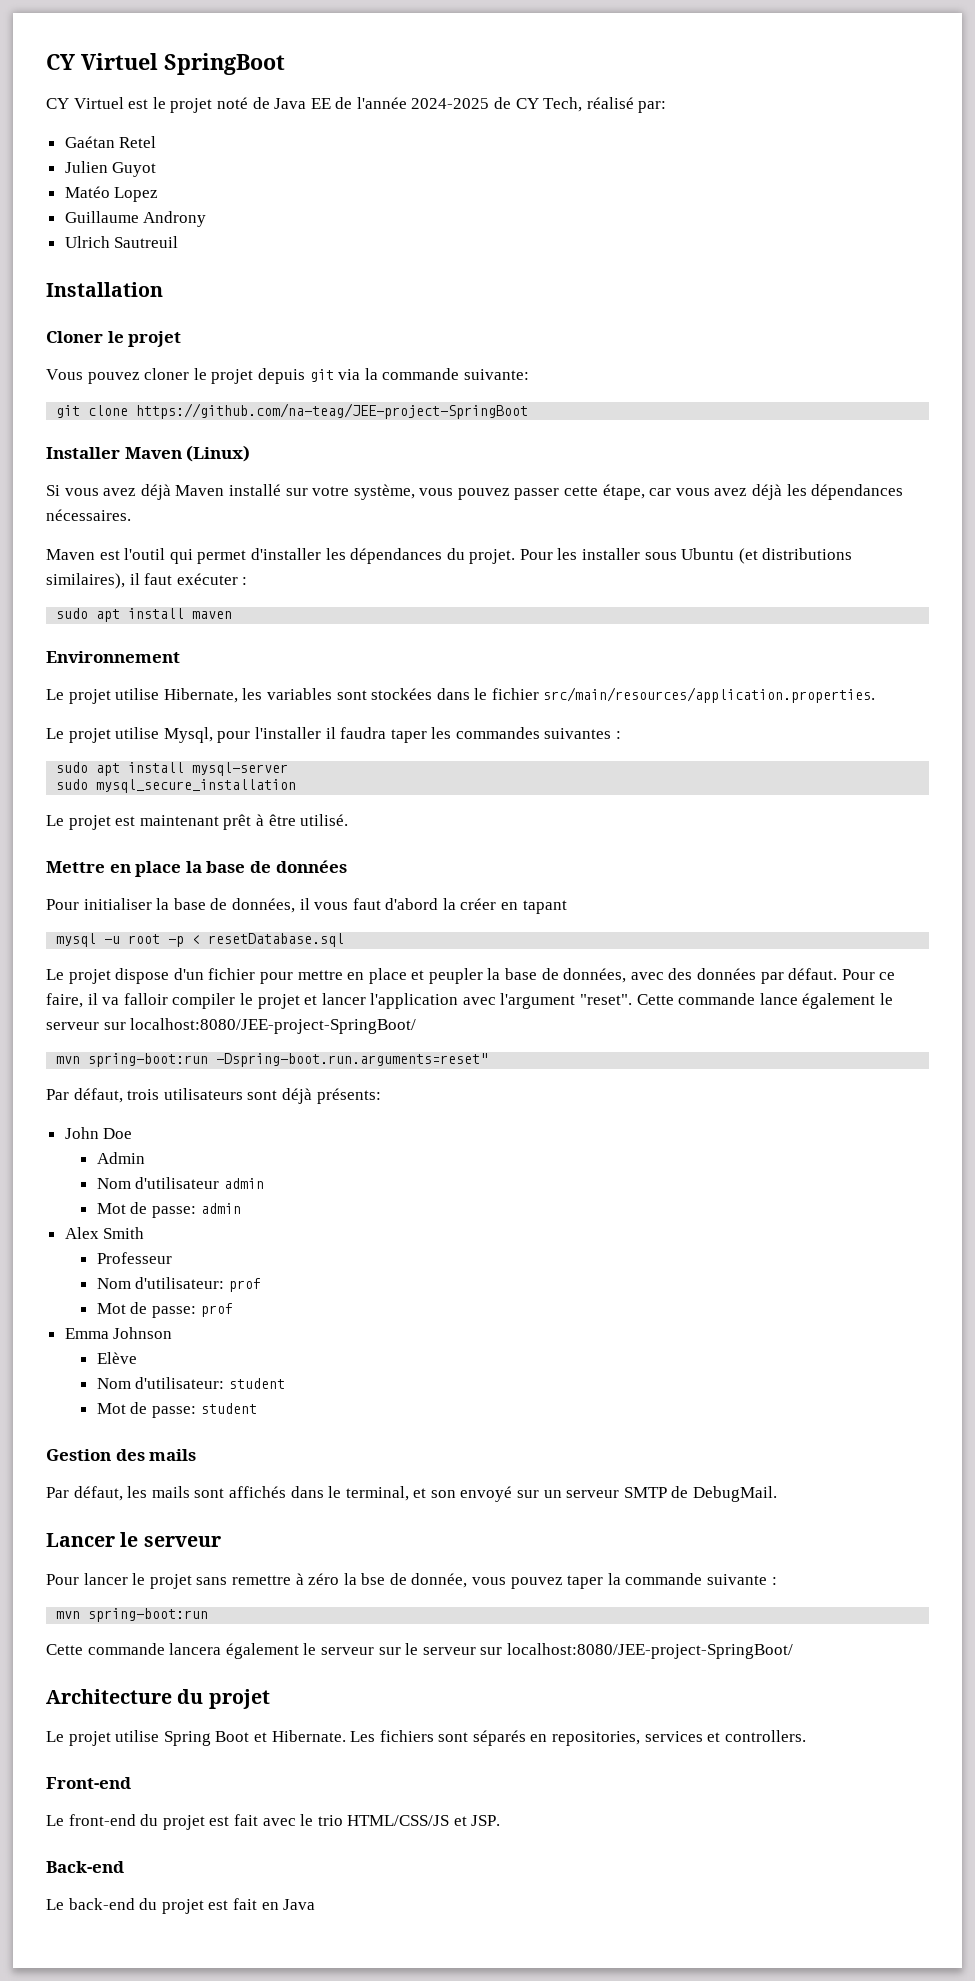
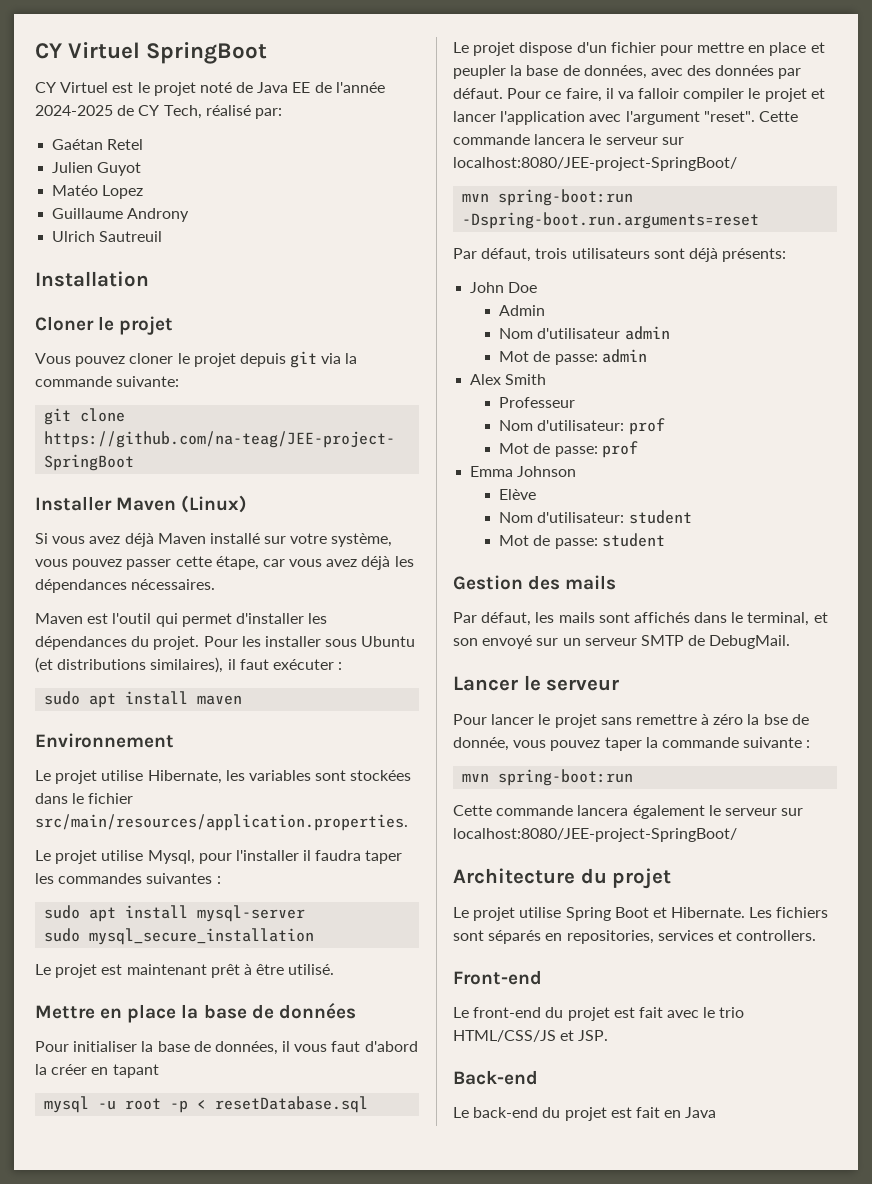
- Cette commande lance également le serveur sur localhost:8080/JEE-project-SpringBoot/
+ Cette commande lancera le serveur sur localhost:8080/JEE-project-SpringBoot/
- mvn spring-boot:run -Dspring-boot.run.arguments=reset"
+ mvn spring-boot:run -Dspring-boot.run.arguments=reset
- Cette commande lancera également le serveur sur le serveur sur localhost:8080/JEE-project-SpringBoot/
+ Cette commande lancera également le serveur sur localhost:8080/JEE-project-SpringBoot/

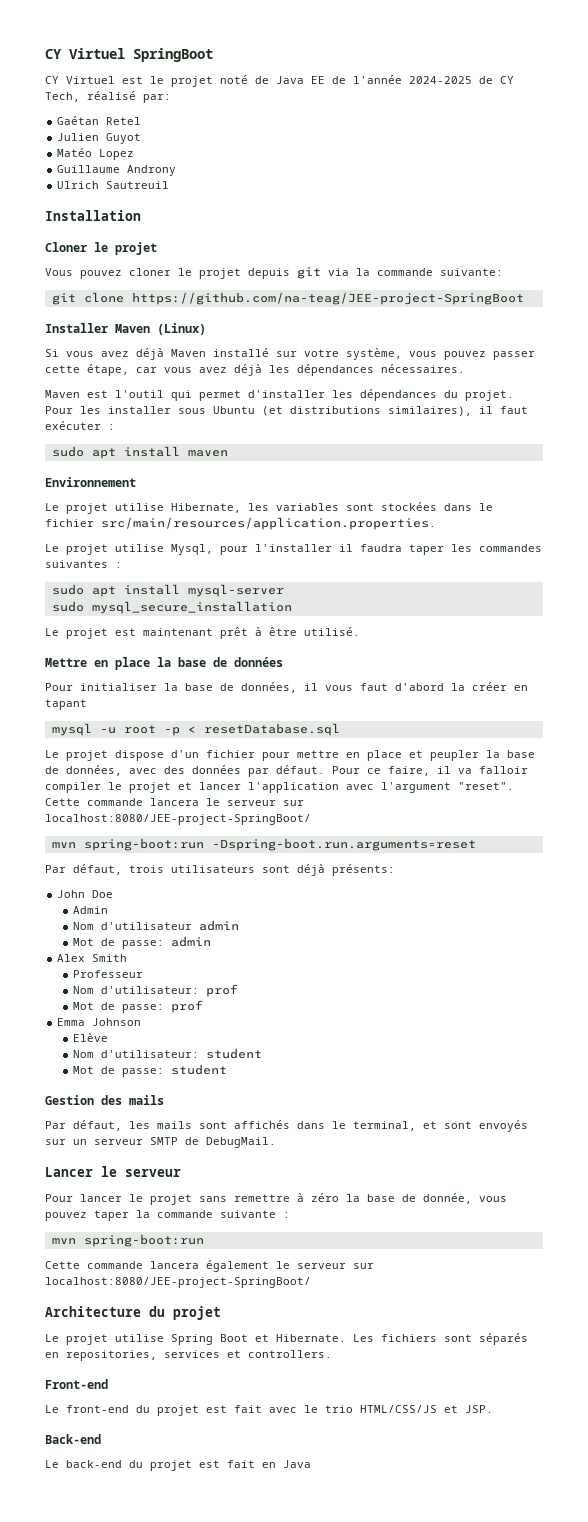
- Par défaut, les mails sont affichés dans le terminal, et son envoyé sur un serveur SMTP de DebugMail.
+ Par défaut, les mails sont affichés dans le terminal, et sont envoyés sur un serveur SMTP de DebugMail.
- Pour lancer le projet sans remettre à zéro la bse de donnée, vous pouvez taper la commande suivante :
+ Pour lancer le projet sans remettre à zéro la base de donnée, vous pouvez taper la commande suivante :

